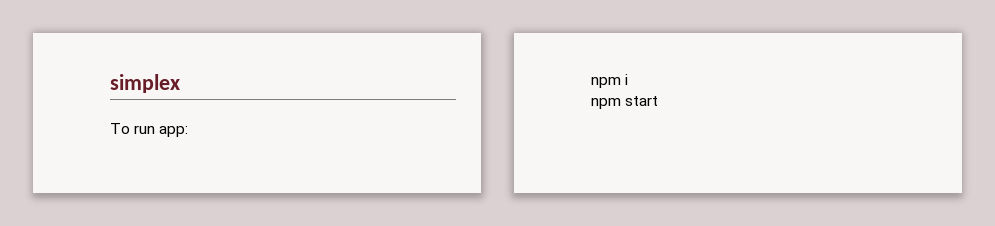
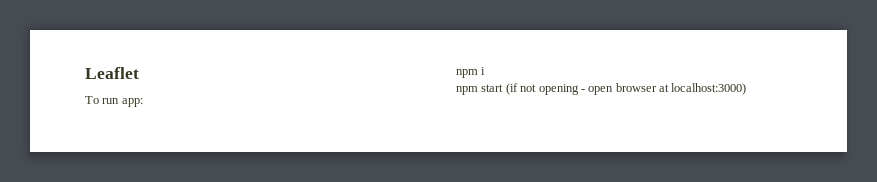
- simplex
+ Leaflet
- npm start
+ npm start (if not opening - open browser at localhost:3000)

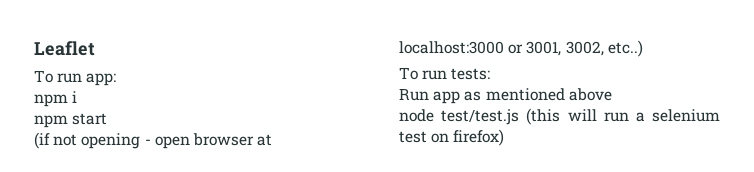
- npm start (if not opening - open browser at localhost:3000)
+ npm start
+ (if not opening - open browser at localhost:3000 or 3001, 3002, etc..)
+ To run tests:
+ Run app as mentioned above
+ node test/test.js (this will run a selenium test on firefox)

